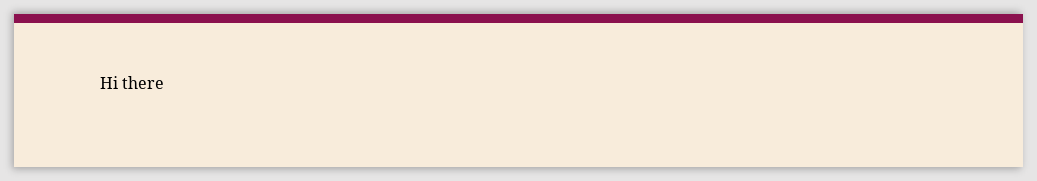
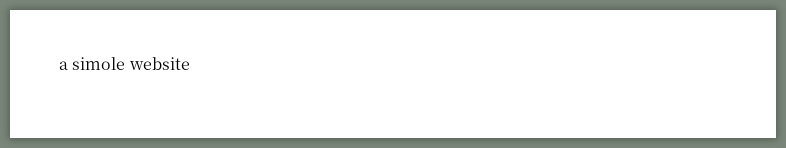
- Hi there
+ a simole website

